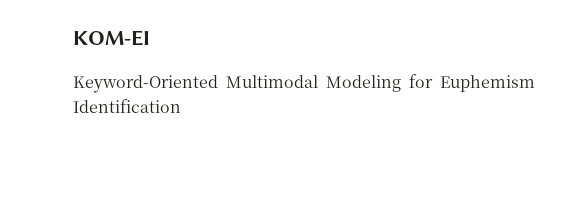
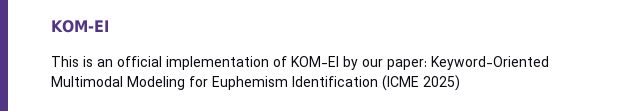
- Keyword-Oriented Multimodal Modeling for Euphemism Identification
+ This is an official implementation of KOM-EI by our paper: Keyword-Oriented Multimodal Modeling for Euphemism Identification (ICME 2025)

